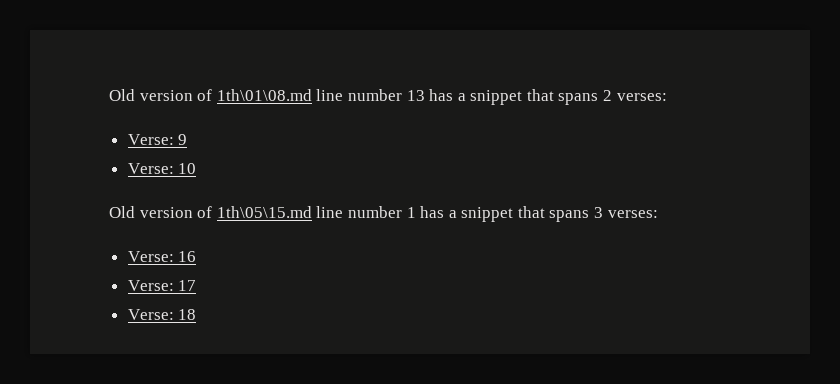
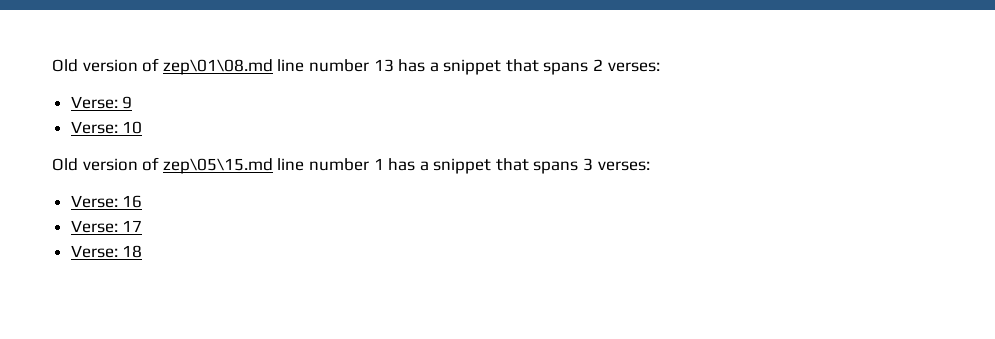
- Old version of 1th\01\08.md line number 13 has a snippet that spans 2 verses:
+ Old version of zep\01\08.md line number 13 has a snippet that spans 2 verses:
- Old version of 1th\05\15.md line number 1 has a snippet that spans 3 verses:
+ Old version of zep\05\15.md line number 1 has a snippet that spans 3 verses:

